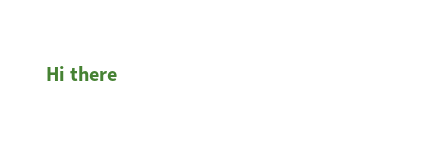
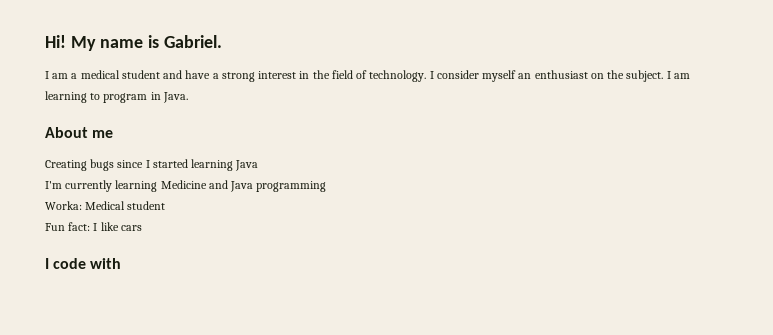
- Hi there
+ Hi! My name is Gabriel.
+ I am a medical student and have a strong interest in the field of technology. I consider myself an enthusiast on the subject. I am learning to program in Java.
+ About me
+ Creating bugs since I started learning Java
+ I'm currently learning Medicine and Java programming
+ Worka: Medical student
+ Fun fact: I like cars
+ I code with

